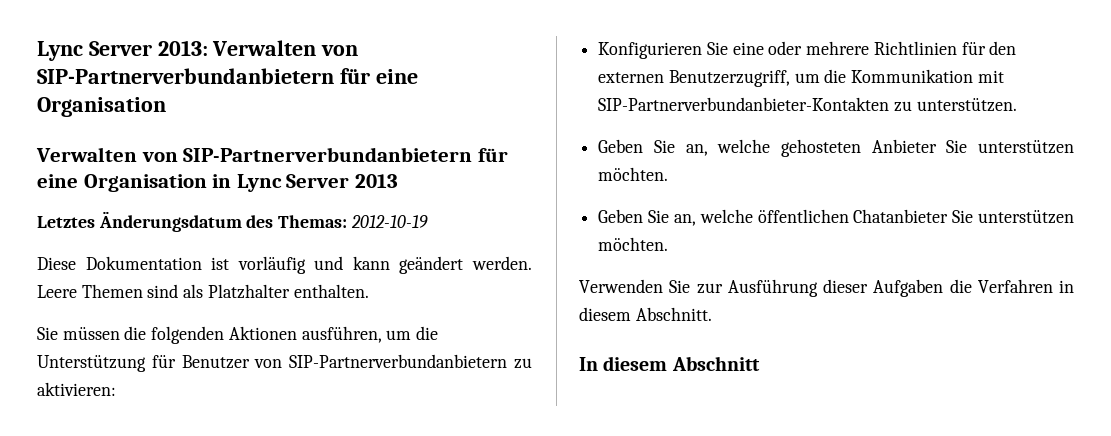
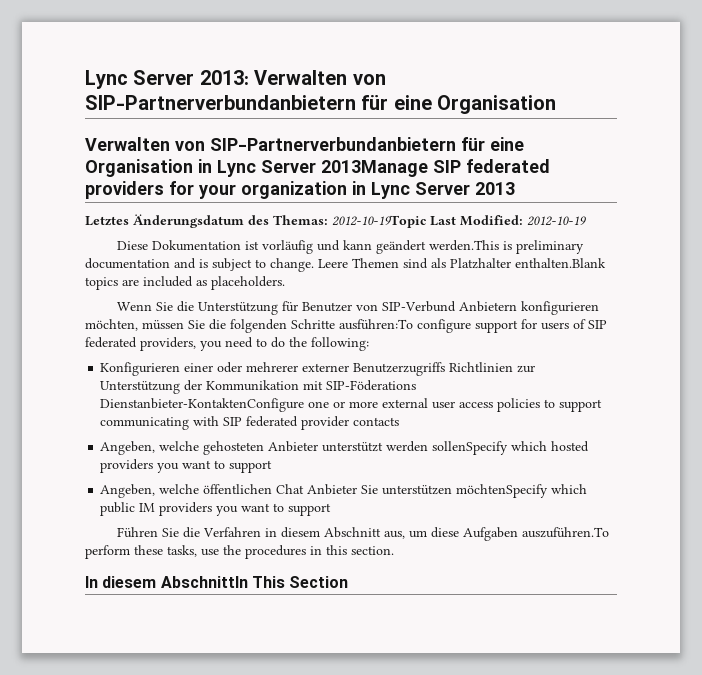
- Verwalten von SIP-Partnerverbundanbietern für eine Organisation in Lync Server 2013
+ Verwalten von SIP-Partnerverbundanbietern für eine Organisation in Lync Server 2013Manage SIP federated providers for your organization in Lync Server 2013
- Letztes Änderungsdatum des Themas: 2012-10-19
+ Letztes Änderungsdatum des Themas: 2012-10-19Topic Last Modified: 2012-10-19
- Diese Dokumentation ist vorläufig und kann geändert werden.
+ Diese Dokumentation ist vorläufig und kann geändert werden.This is preliminary documentation and is subject to change.
- Leere Themen sind als Platzhalter enthalten.
- Sie müssen die folgenden Aktionen ausführen, um die Unterstützung für Benutzer von SIP-Partnerverbundanbietern zu aktivieren:
- Konfigurieren Sie eine oder mehrere Richtlinien für den externen Benutzerzugriff, um die Kommunikation mit SIP-Partnerverbundanbieter-Kontakten zu unterstützen.
- Geben Sie an, welche gehosteten Anbieter Sie unterstützen möchten.
- Geben Sie an, welche öffentlichen Chatanbieter Sie unterstützen möchten.
- Verwenden Sie zur Ausführung dieser Aufgaben die Verfahren in diesem Abschnitt.
+ Leere Themen sind als Platzhalter enthalten.Blank topics are included as placeholders.
+ Wenn Sie die Unterstützung für Benutzer von SIP-Verbund Anbietern konfigurieren möchten, müssen Sie die folgenden Schritte ausführen:To configure support for users of SIP federated providers, you need to do the following:
+ Konfigurieren einer oder mehrerer externer Benutzerzugriffs Richtlinien zur Unterstützung der Kommunikation mit SIP-Föderations Dienstanbieter-KontaktenConfigure one or more external user access policies to support communicating with SIP federated provider contacts
+ Angeben, welche gehosteten Anbieter unterstützt werden sollenSpecify which hosted providers you want to support
+ Angeben, welche öffentlichen Chat Anbieter Sie unterstützen möchtenSpecify which public IM providers you want to support
+ Führen Sie die Verfahren in diesem Abschnitt aus, um diese Aufgaben auszuführen.To perform these tasks, use the procedures in this section.
- In diesem Abschnitt
+ In diesem AbschnittIn This Section

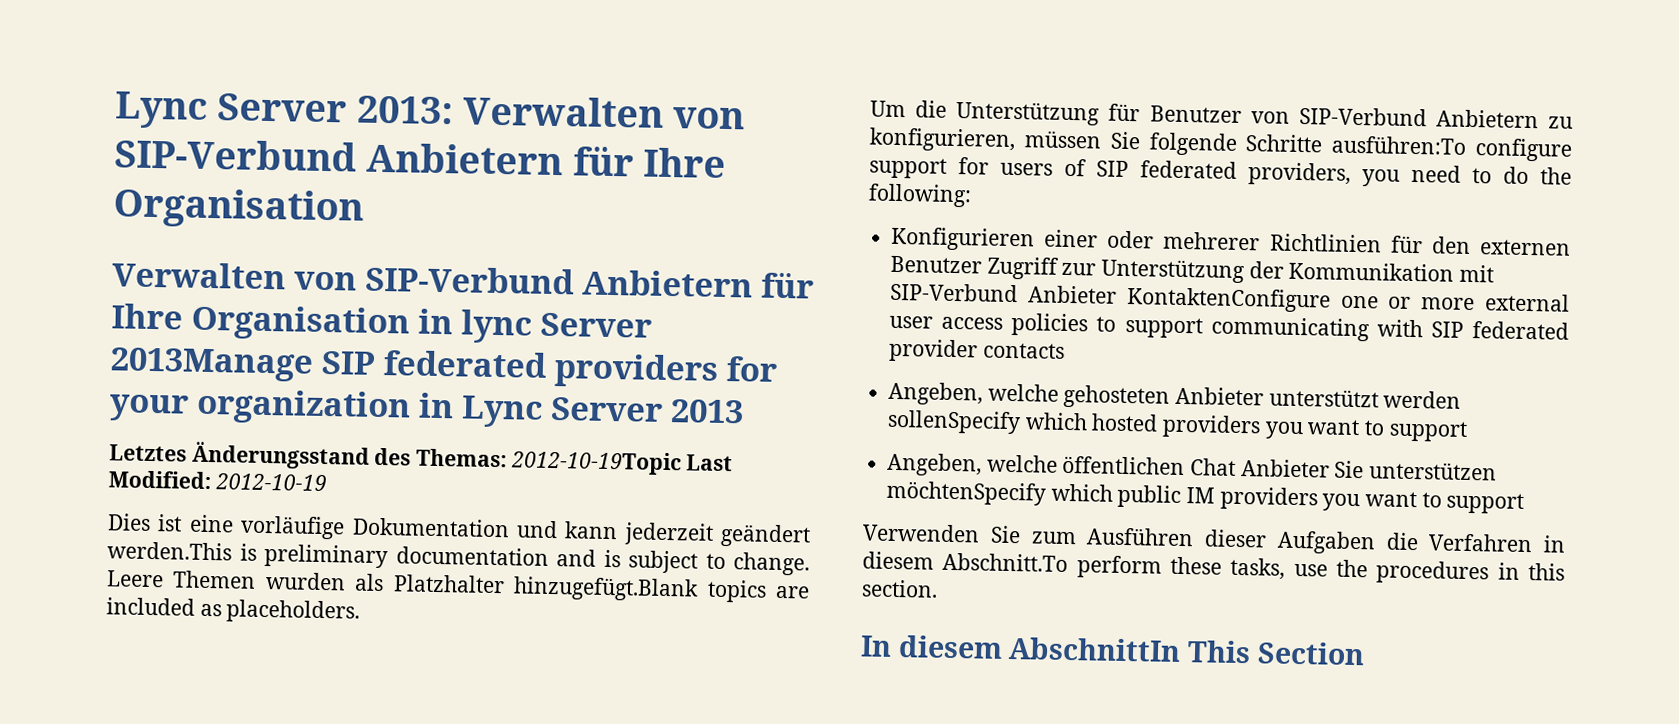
- Lync Server 2013: Verwalten von SIP-Partnerverbundanbietern für eine Organisation
+ Lync Server 2013: Verwalten von SIP-Verbund Anbietern für Ihre Organisation
- Verwalten von SIP-Partnerverbundanbietern für eine Organisation in Lync Server 2013Manage SIP federated providers for your organization in Lync Server 2013
+ Verwalten von SIP-Verbund Anbietern für Ihre Organisation in lync Server 2013Manage SIP federated providers for your organization in Lync Server 2013
- Letztes Änderungsdatum des Themas: 2012-10-19Topic Last Modified: 2012-10-19
+ Letztes Änderungsstand des Themas: 2012-10-19Topic Last Modified: 2012-10-19
- Diese Dokumentation ist vorläufig und kann geändert werden.This is preliminary documentation and is subject to change.
+ Dies ist eine vorläufige Dokumentation und kann jederzeit geändert werden.This is preliminary documentation and is subject to change.
- Leere Themen sind als Platzhalter enthalten.Blank topics are included as placeholders.
+ Leere Themen wurden als Platzhalter hinzugefügt.Blank topics are included as placeholders.
- Wenn Sie die Unterstützung für Benutzer von SIP-Verbund Anbietern konfigurieren möchten, müssen Sie die folgenden Schritte ausführen:To configure support for users of SIP federated providers, you need to do the following:
+ Um die Unterstützung für Benutzer von SIP-Verbund Anbietern zu konfigurieren, müssen Sie folgende Schritte ausführen:To configure support for users of SIP federated providers, you need to do the following:
- Konfigurieren einer oder mehrerer externer Benutzerzugriffs Richtlinien zur Unterstützung der Kommunikation mit SIP-Föderations Dienstanbieter-KontaktenConfigure one or more external user access policies to support communicating with SIP federated provider contacts
+ Konfigurieren einer oder mehrerer Richtlinien für den externen Benutzer Zugriff zur Unterstützung der Kommunikation mit SIP-Verbund Anbieter KontaktenConfigure one or more external user access policies to support communicating with SIP federated provider contacts
- Führen Sie die Verfahren in diesem Abschnitt aus, um diese Aufgaben auszuführen.To perform these tasks, use the procedures in this section.
+ Verwenden Sie zum Ausführen dieser Aufgaben die Verfahren in diesem Abschnitt.To perform these tasks, use the procedures in this section.

